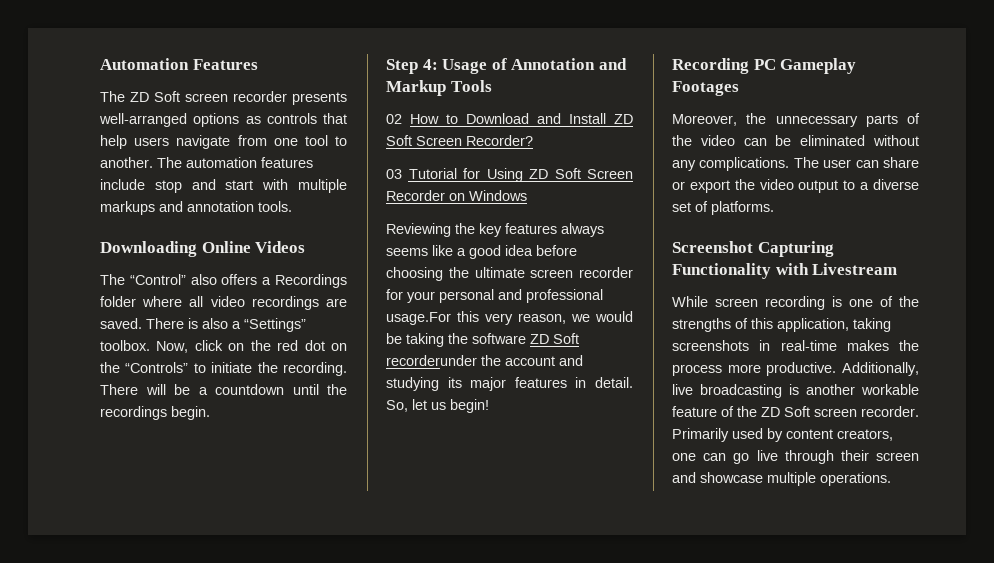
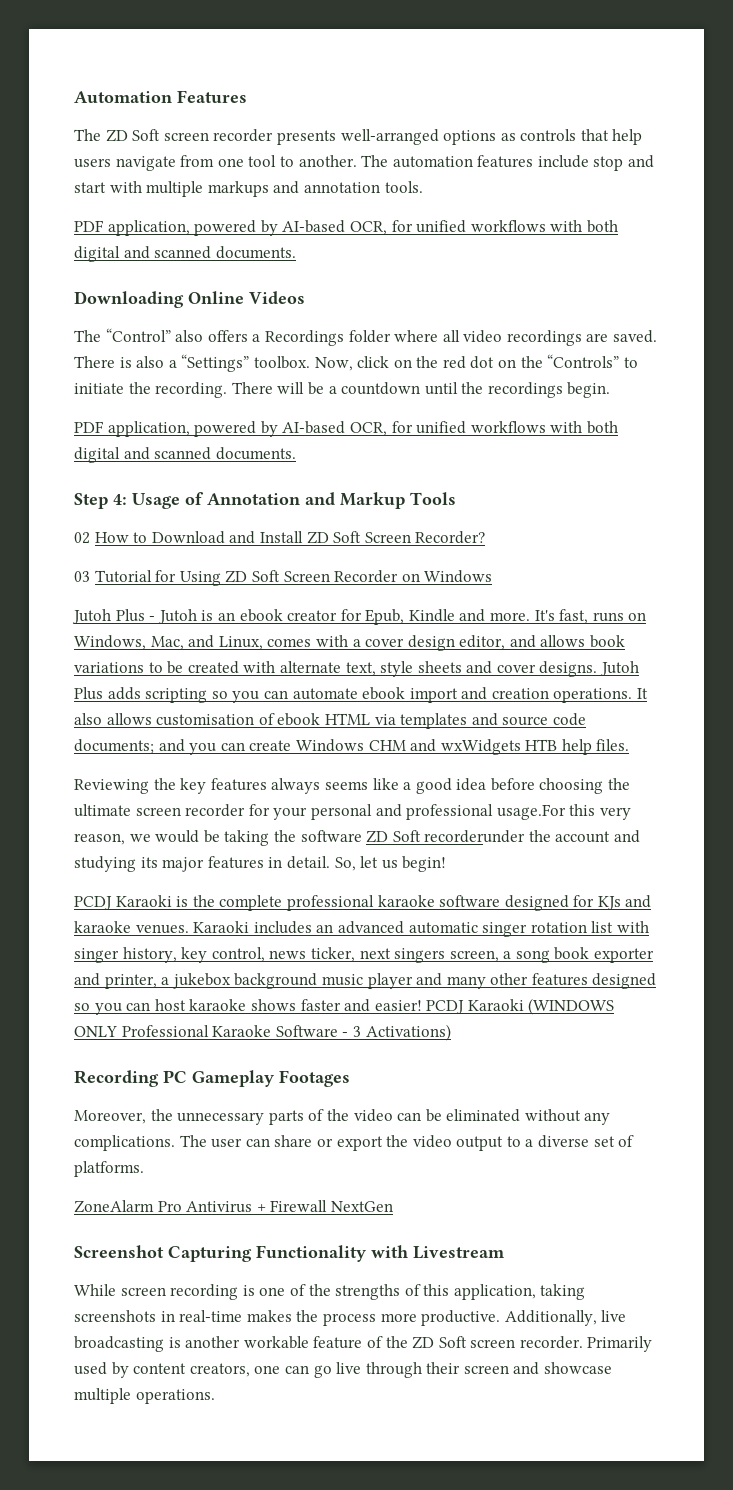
  The automation features include stop and start with multiple markups and annotation tools.
+ PDF application, powered by AI-based OCR, for unified workflows with both digital and scanned documents.
  There will be a countdown until the recordings begin.
+ PDF application, powered by AI-based OCR, for unified workflows with both digital and scanned documents.
+ Jutoh Plus - Jutoh is an ebook creator for Epub, Kindle and more. It's fast, runs on Windows, Mac, and Linux, comes with a cover design editor, and allows book variations to be created with alternate text, style sheets and cover designs. Jutoh Plus adds scripting so you can automate ebook import and creation operations. It also allows customisation of ebook HTML via templates and source code documents; and you can create Windows CHM and wxWidgets HTB help files.
+ PCDJ Karaoki is the complete professional karaoke software designed for KJs and karaoke venues. Karaoki includes an advanced automatic singer rotation list with singer history, key control, news ticker, next singers screen, a song book exporter and printer, a jukebox background music player and many other features designed so you can host karaoke shows faster and easier! PCDJ Karaoki (WINDOWS ONLY Professional Karaoke Software - 3 Activations)
+ ZoneAlarm Pro Antivirus + Firewall NextGen

